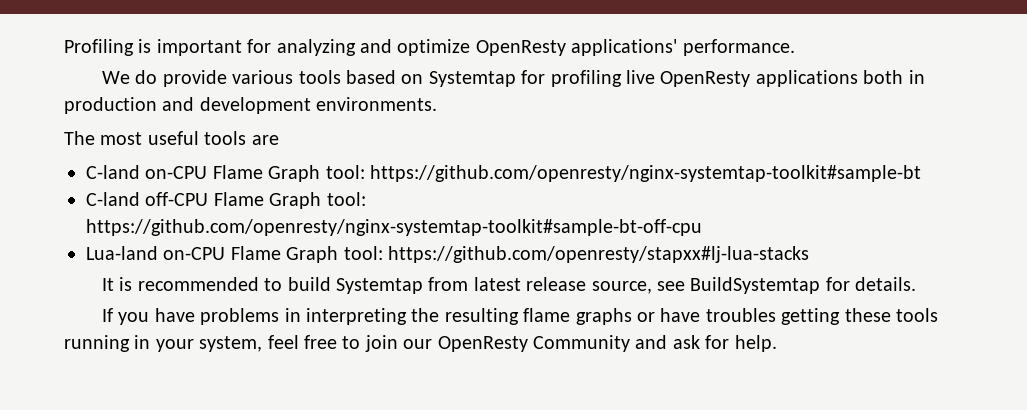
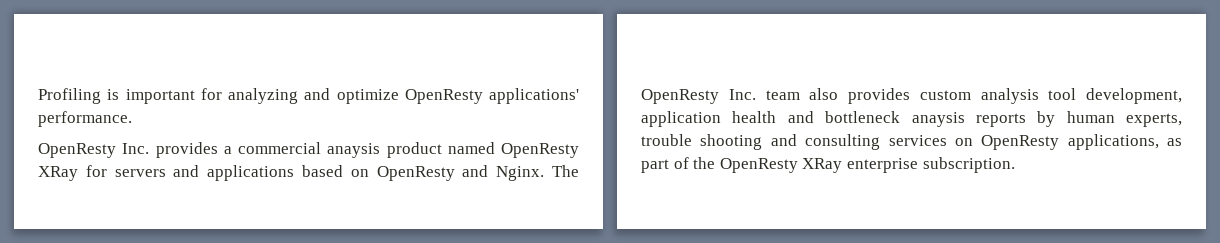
- We do provide various tools based on Systemtap for profiling live OpenResty applications both in production and development environments.
- The most useful tools are
- C-land on-CPU Flame Graph tool: https://github.com/openresty/nginx-systemtap-toolkit#sample-bt
- C-land off-CPU Flame Graph tool: https://github.com/openresty/nginx-systemtap-toolkit#sample-bt-off-cpu
- Lua-land on-CPU Flame Graph tool: https://github.com/openresty/stapxx#lj-lua-stacks
- It is recommended to build Systemtap from latest release source, see BuildSystemtap for details.
- If you have problems in interpreting the resulting flame graphs or have troubles getting these tools running in your system, feel free to join our OpenResty Community and ask for help.
+ OpenResty Inc. provides a commercial anaysis product named OpenResty XRay for servers and applications based on OpenResty and Nginx. The OpenResty Inc. team also provides custom analysis tool development, application health and bottleneck anaysis reports by human experts, trouble shooting and consulting services on OpenResty applications, as part of the OpenResty XRay enterprise subscription.

